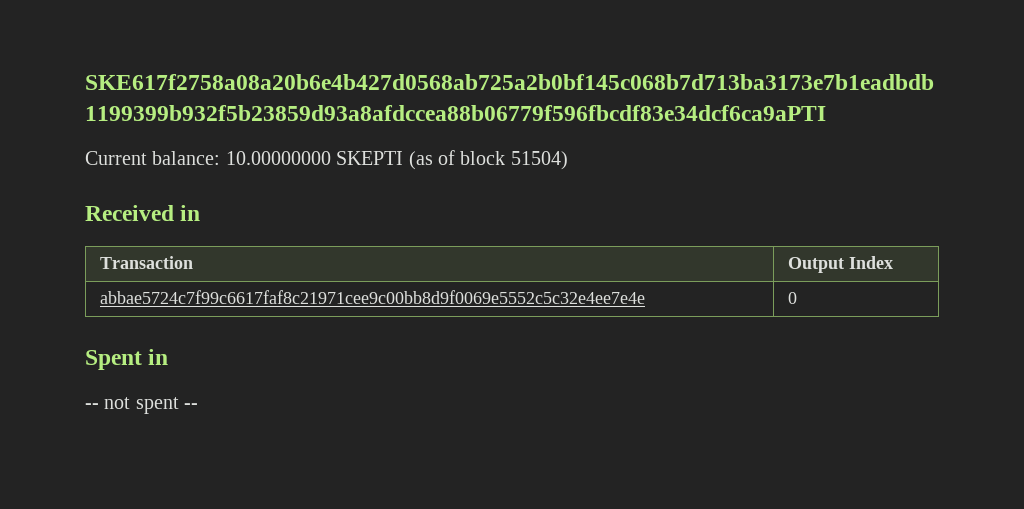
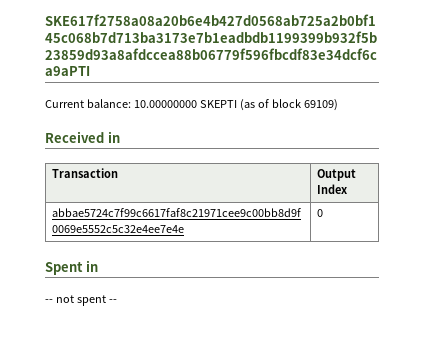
- Current balance: 10.00000000 SKEPTI (as of block 51504)
+ Current balance: 10.00000000 SKEPTI (as of block 69109)

